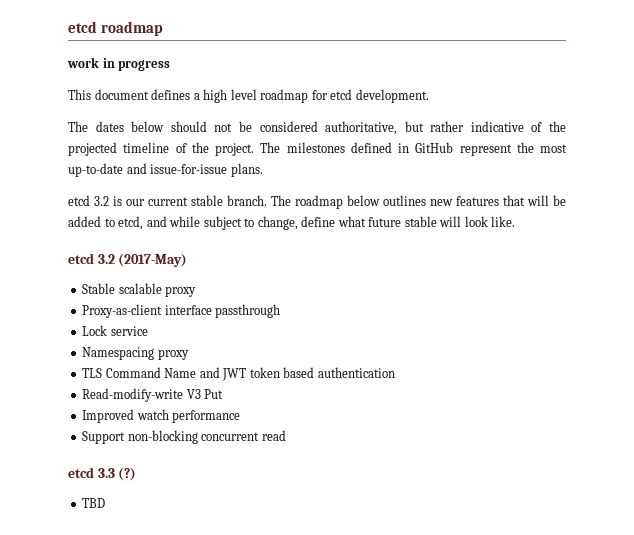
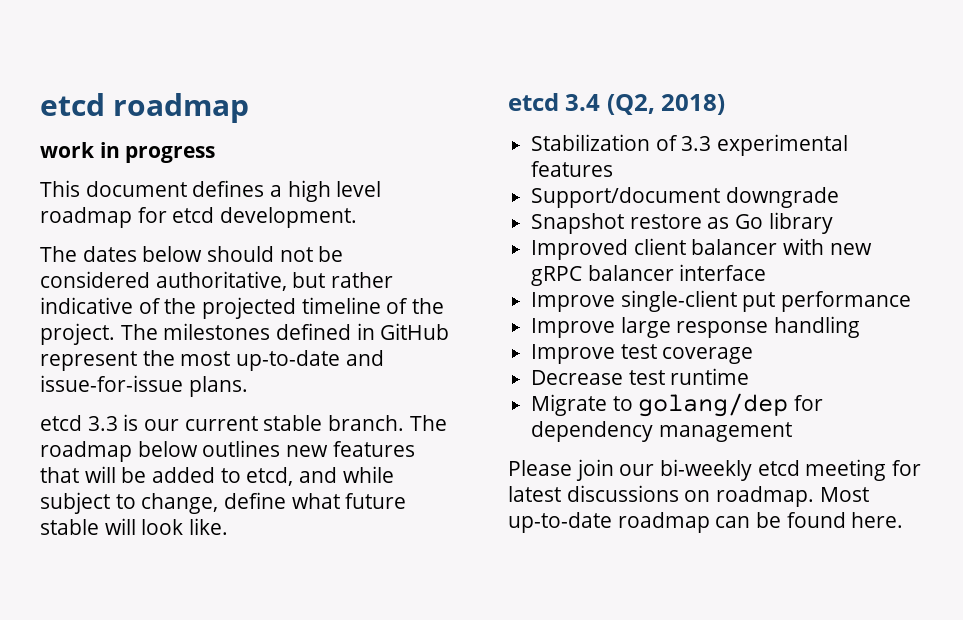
- etcd 3.2 is our current stable branch.
+ etcd 3.3 is our current stable branch.
- etcd 3.2 (2017-May)
- Stable scalable proxy
- Proxy-as-client interface passthrough
- Lock service
- Namespacing proxy
- TLS Command Name and JWT token based authentication
- Read-modify-write V3 Put
- Improved watch performance
- Support non-blocking concurrent read
- etcd 3.3 (?)
- TBD
+ etcd 3.4 (Q2, 2018)
+ Stabilization of 3.3 experimental features
+ Support/document downgrade
+ Snapshot restore as Go library
+ Improved client balancer with new gRPC balancer interface
+ Improve single-client put performance
+ Improve large response handling
+ Improve test coverage
+ Decrease test runtime
+ Migrate to golang/dep for dependency management
+ Please join our bi-weekly etcd meeting for latest discussions on roadmap. Most up-to-date roadmap can be found here.

